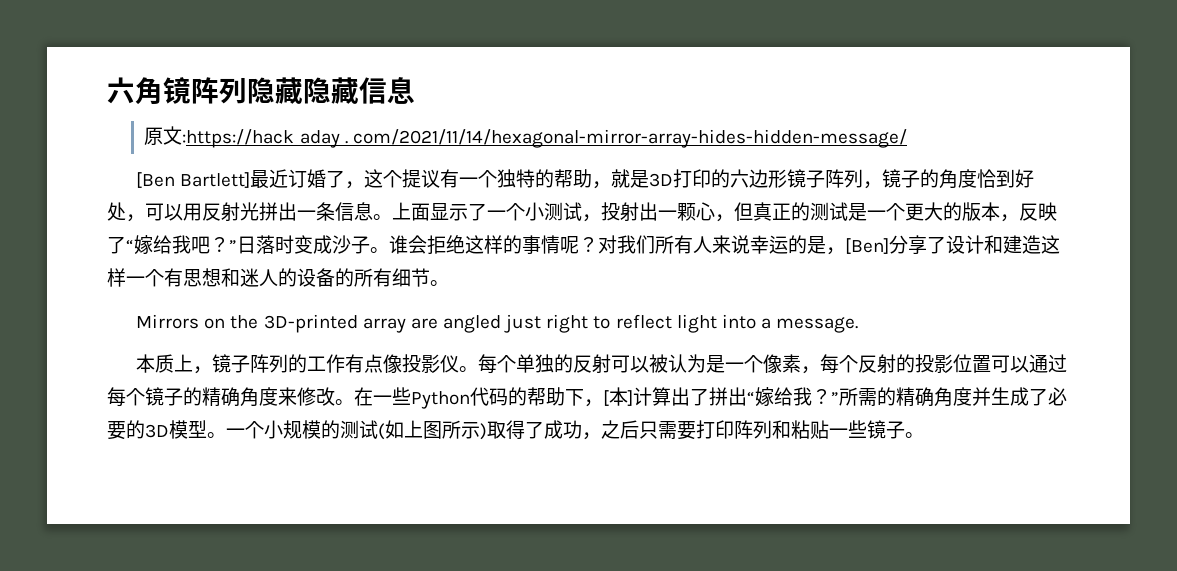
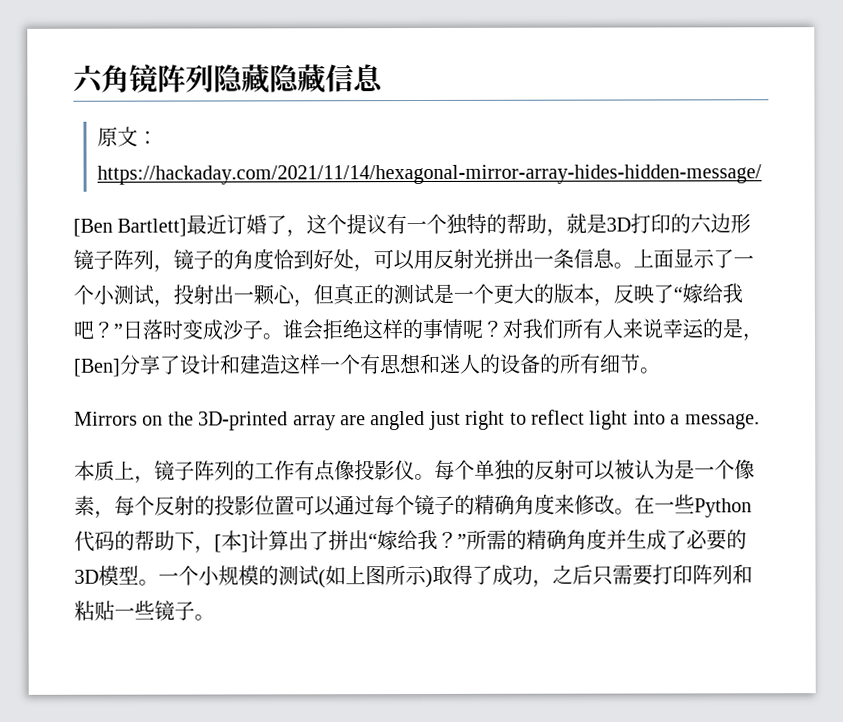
- 原文:https://hack aday . com/2021/11/14/hexagonal-mirror-array-hides-hidden-message/
+ 原文：https://hackaday.com/2021/11/14/hexagonal-mirror-array-hides-hidden-message/

